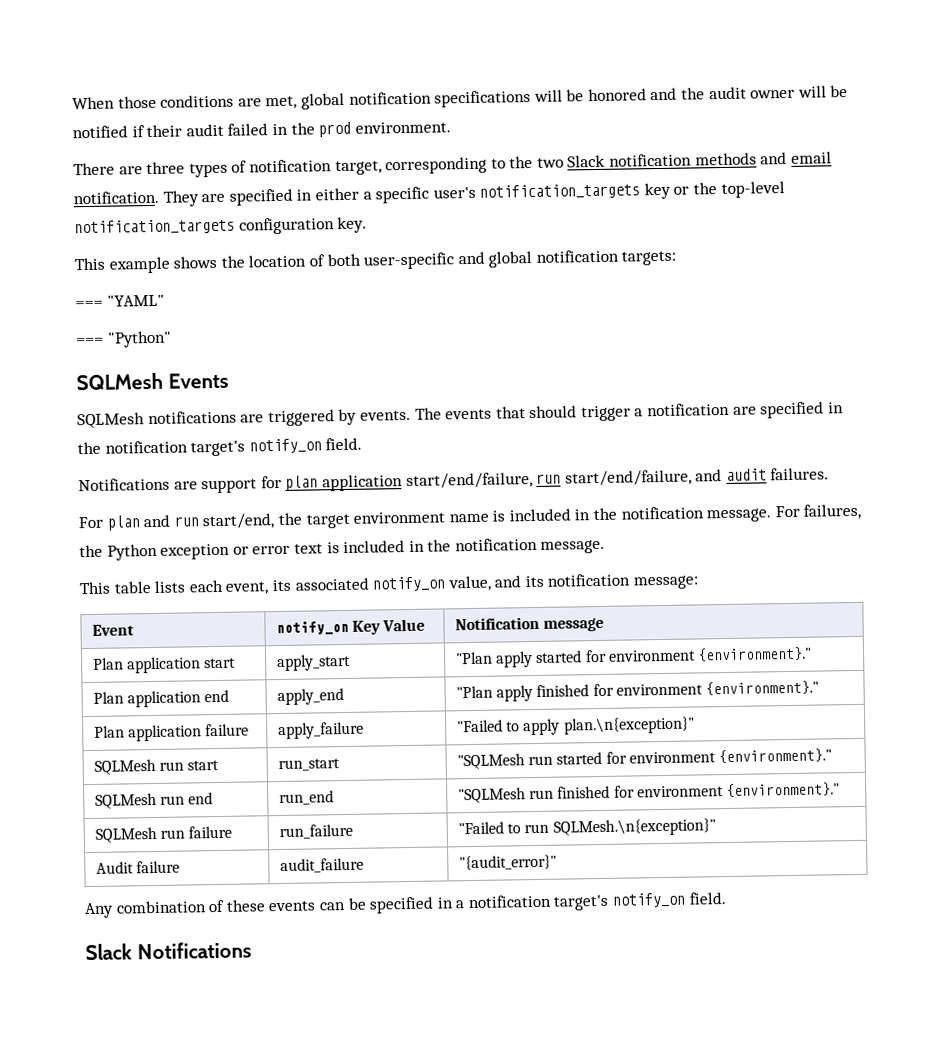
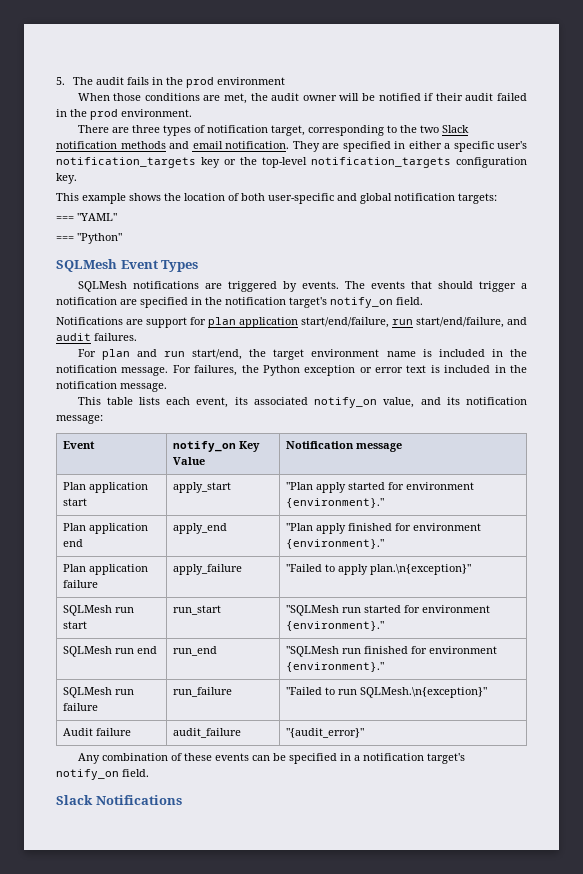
+ 5. The audit fails in the prod environment
- When those conditions are met, global notification specifications will be honored and the audit owner will be notified if their audit failed in the prod environment.
+ When those conditions are met, the audit owner will be notified if their audit failed in the prod environment.
- SQLMesh Events
+ SQLMesh Event Types

